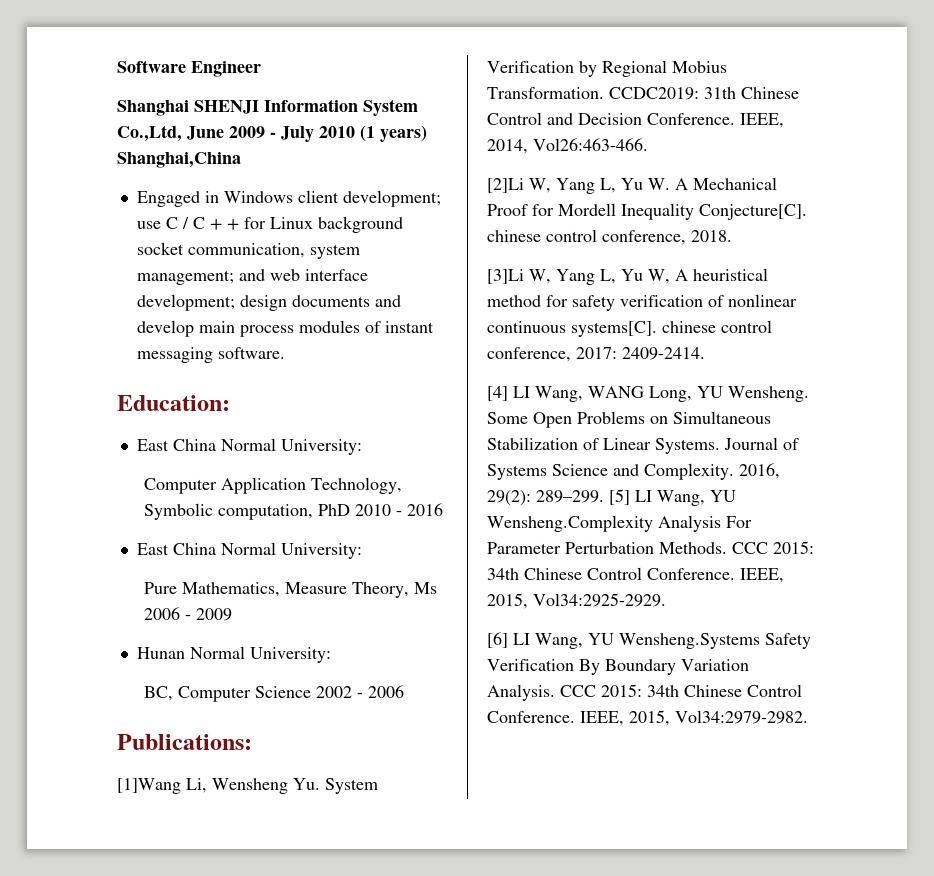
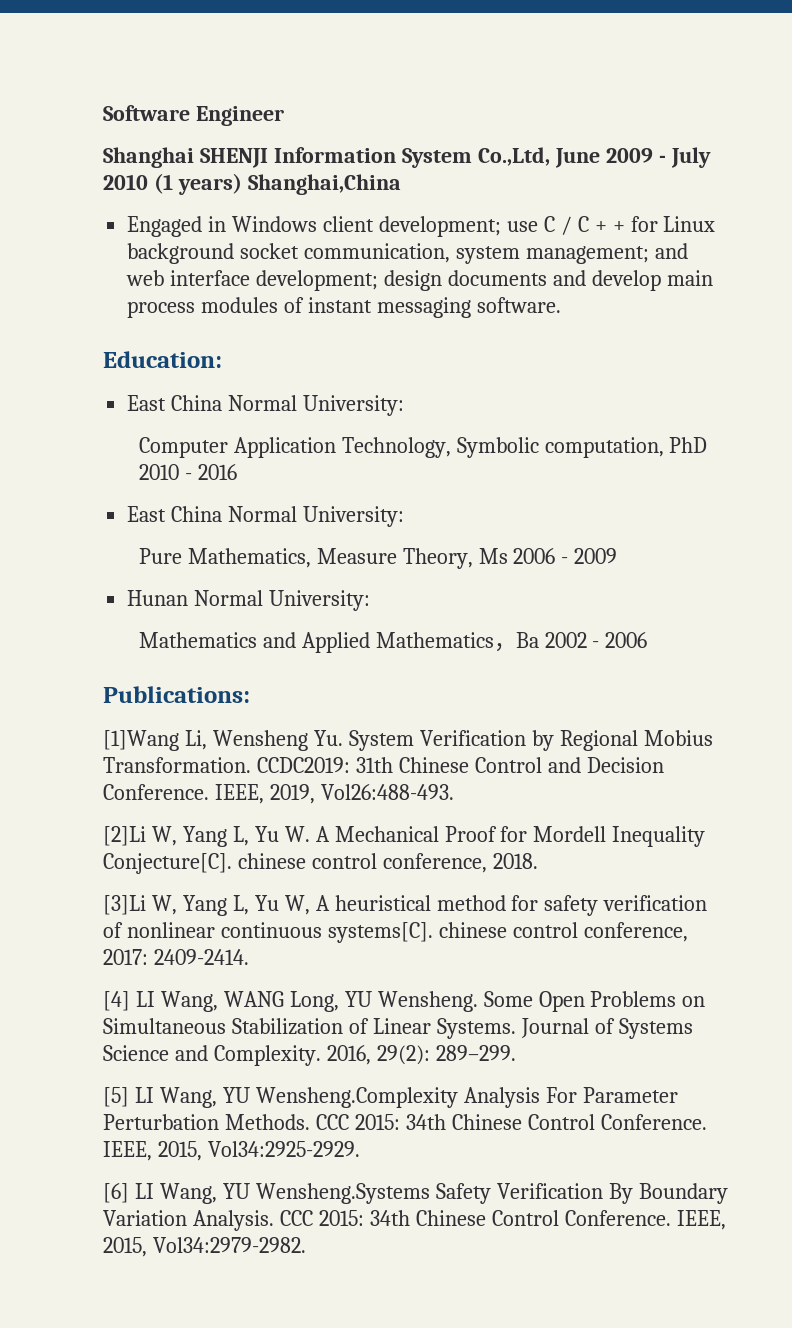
- BC, Computer Science 2002 - 2006
+ Mathematics and Applied Mathematics，Ba 2002 - 2006
- IEEE, 2014, Vol26:463-466.
+ IEEE, 2019, Vol26:488-493.
- 2016, 29(2): 289–299. [5] LI Wang, YU Wensheng.Complexity Analysis For Parameter Perturbation Methods.
+ 2016, 29(2): 289–299.
+ [5] LI Wang, YU Wensheng.Complexity Analysis For Parameter Perturbation Methods.

